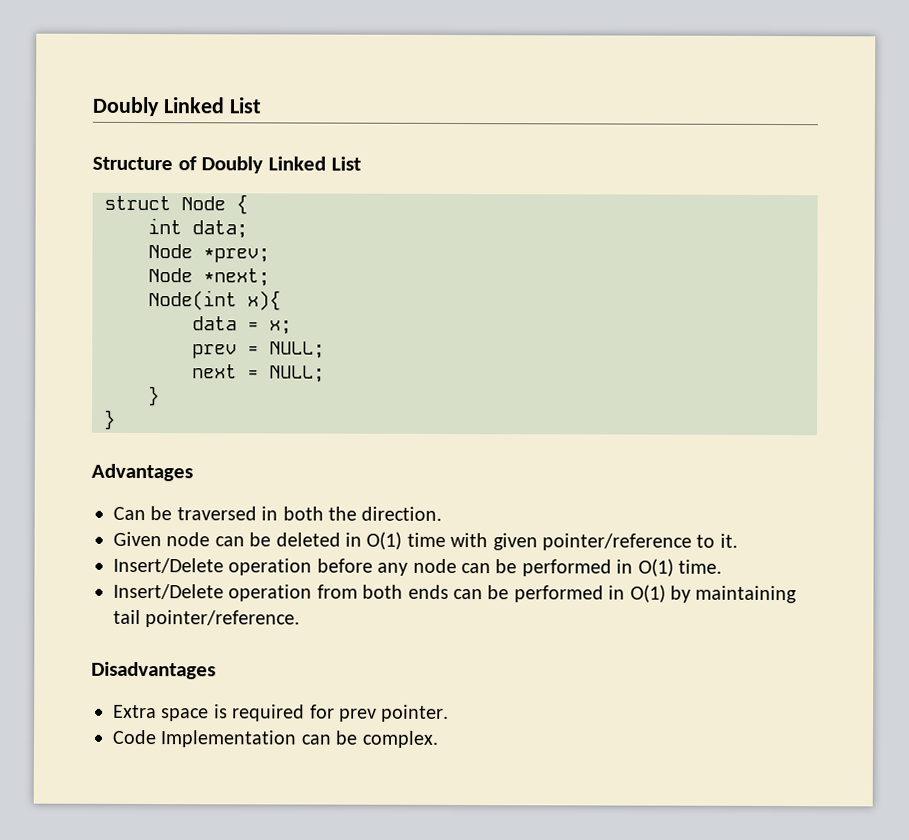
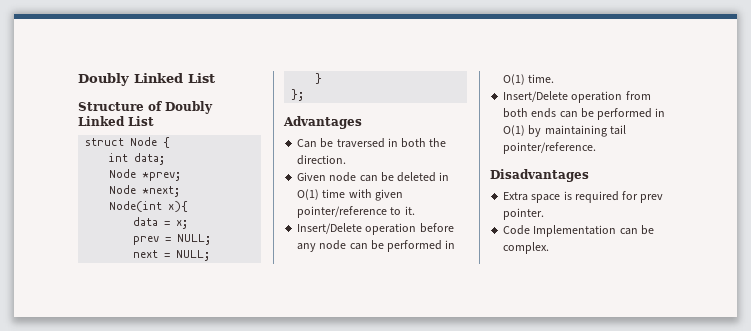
  next = NULL;
  }
- }
+ };

